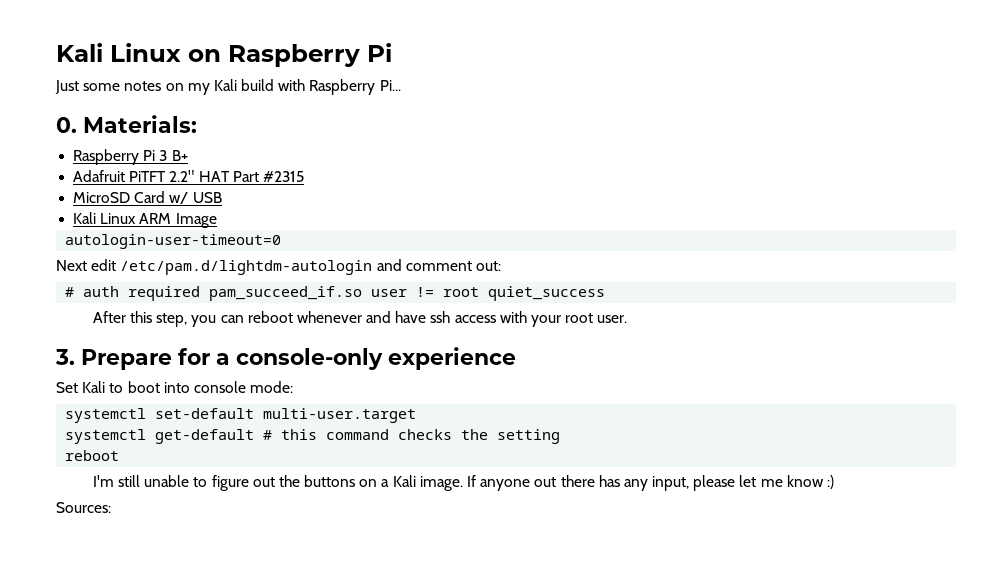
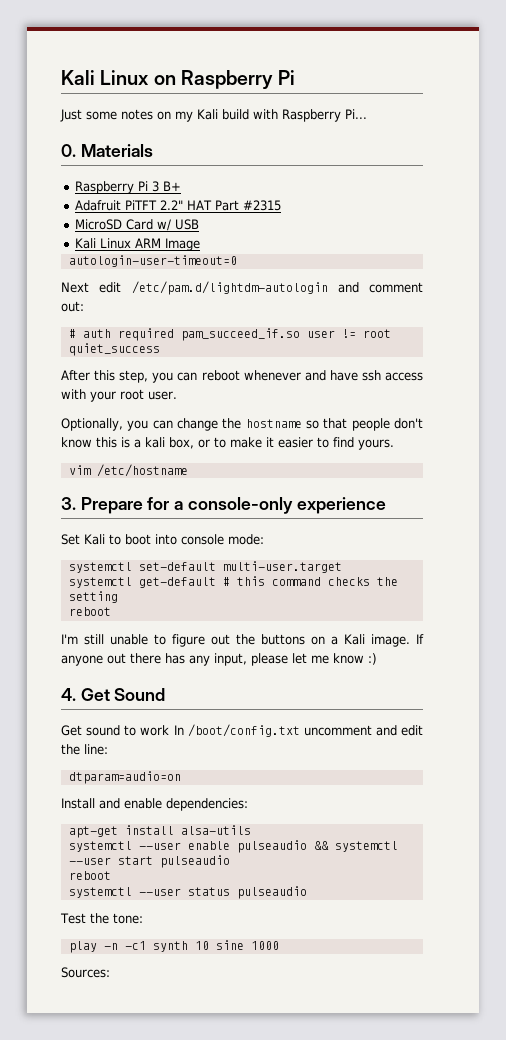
- 0. Materials:
+ 0. Materials
+ Optionally, you can change the hostname so that people don't know this is a kali box, or to make it easier to find yours.
+ vim /etc/hostname
+ 4. Get Sound
+ Get sound to work In /boot/config.txt uncomment and edit the line:
+ dtparam=audio=on
+ Install and enable dependencies:
+ apt-get install alsa-utils
+ systemctl --user enable pulseaudio && systemctl --user start pulseaudio
+ reboot
+ systemctl --user status pulseaudio
+ Test the tone:
+ play -n -c1 synth 10 sine 1000

